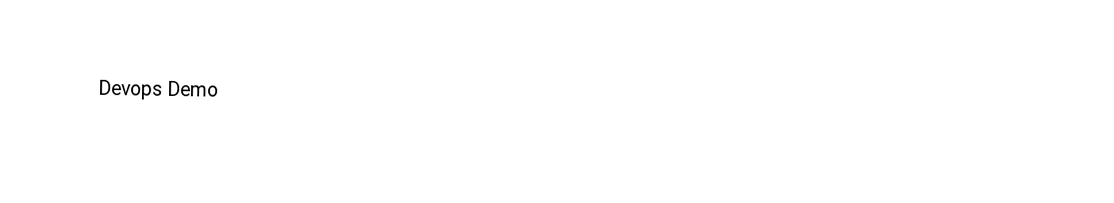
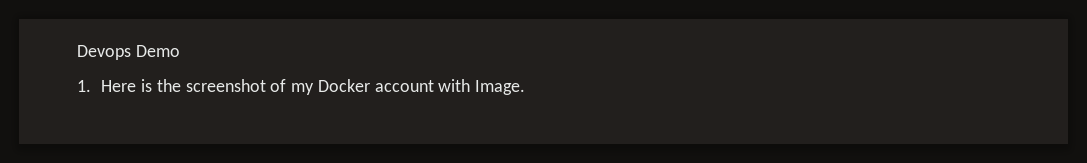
+ 1. Here is the screenshot of my Docker account with Image.

